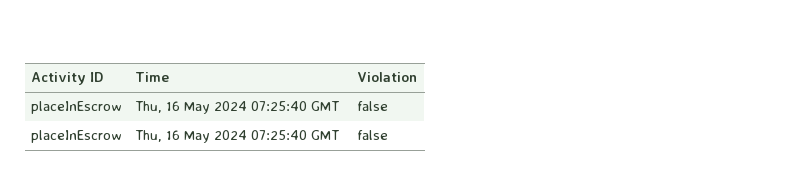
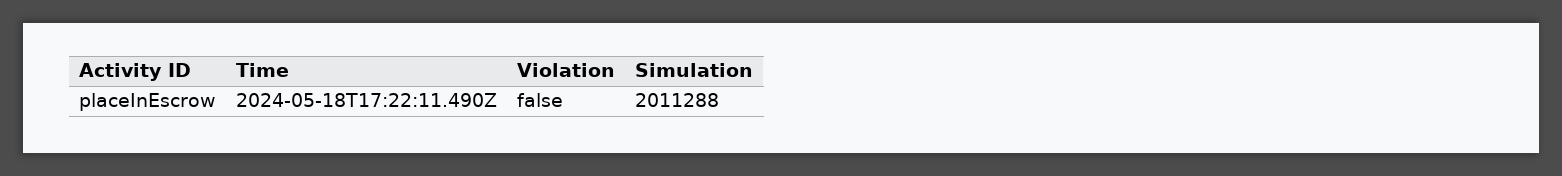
- Activity ID | Time | Violation
- placeInEscrow | Thu, 16 May 2024 07:25:40 GMT | false
- placeInEscrow | Thu, 16 May 2024 07:25:40 GMT | false
+ Activity ID | Time | Violation | Simulation
+ placeInEscrow | 2024-05-18T17:22:11.490Z | false | 2011288

